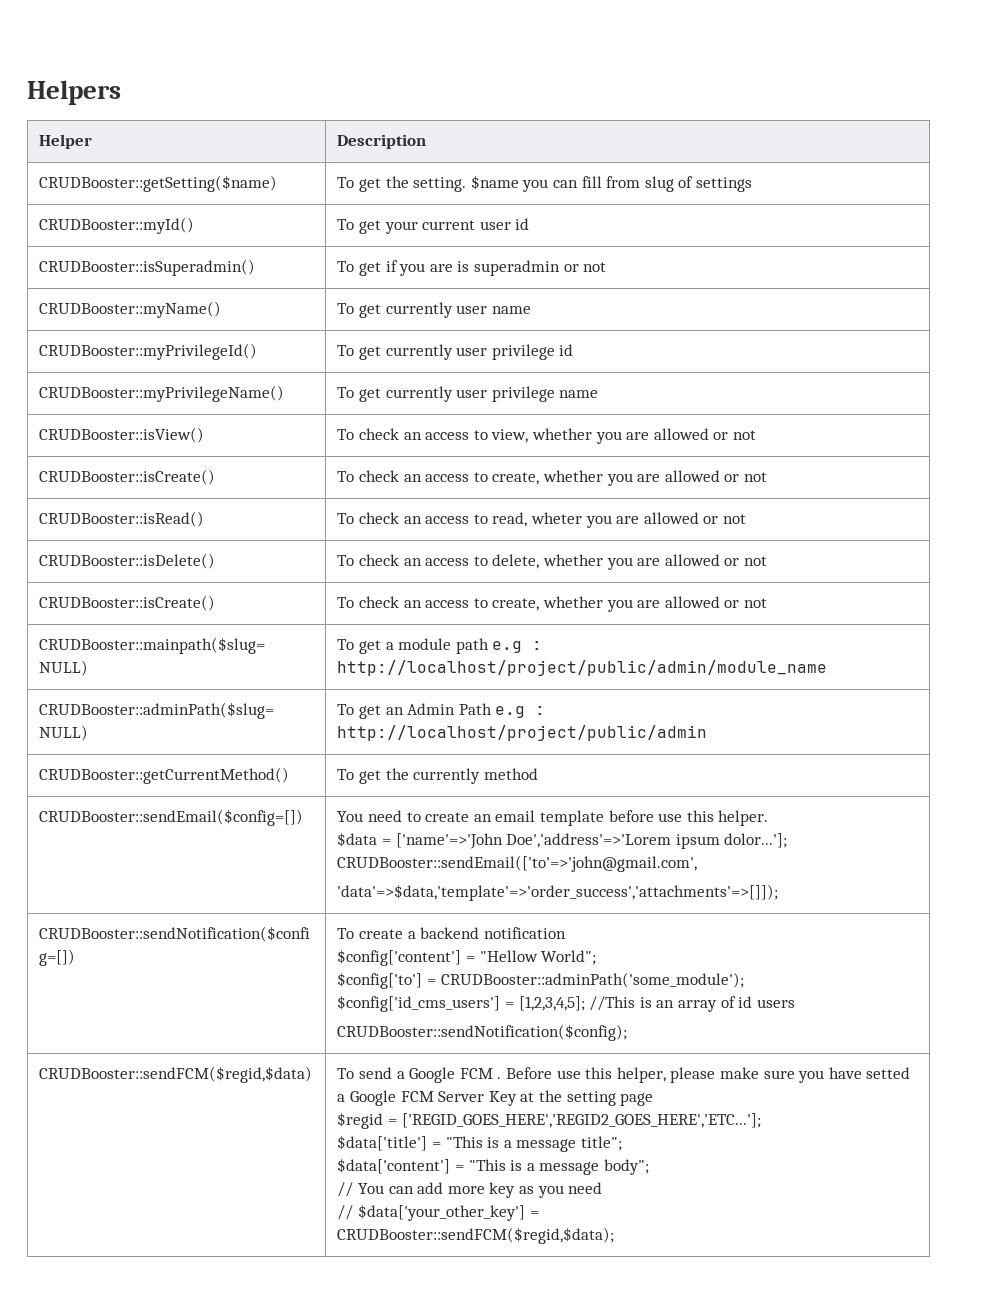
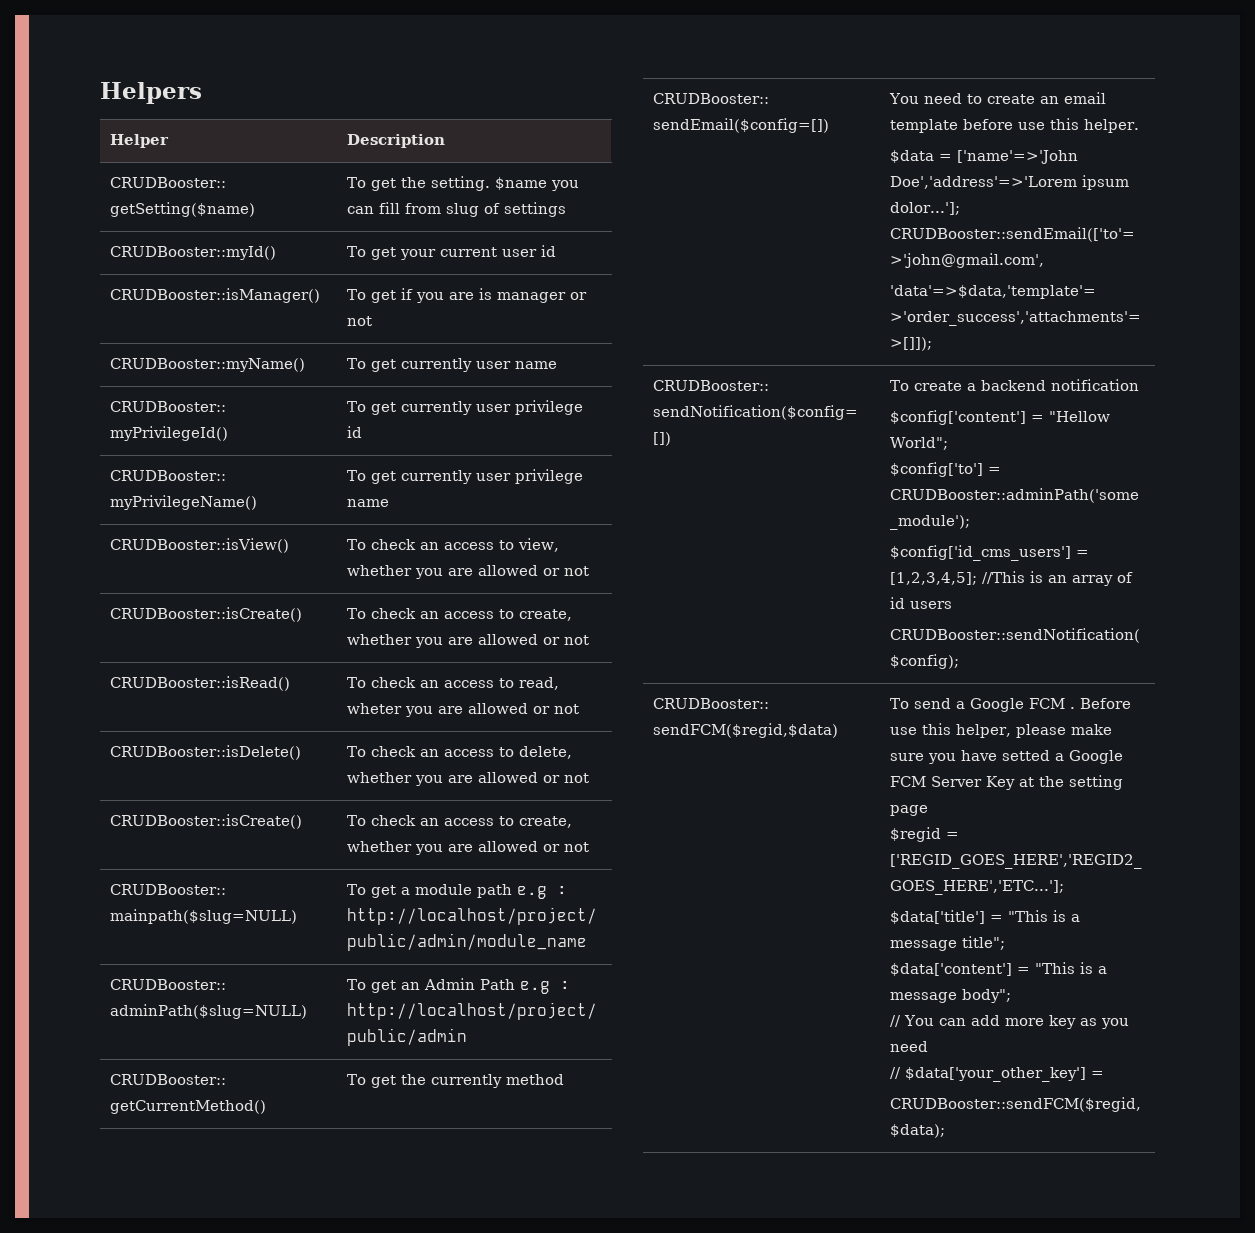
- CRUDBooster::isSuperadmin() | To get if you are is superadmin or not
+ CRUDBooster::isManager() | To get if you are is manager or not

